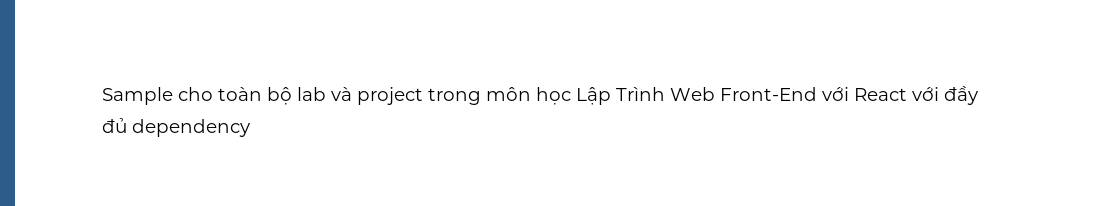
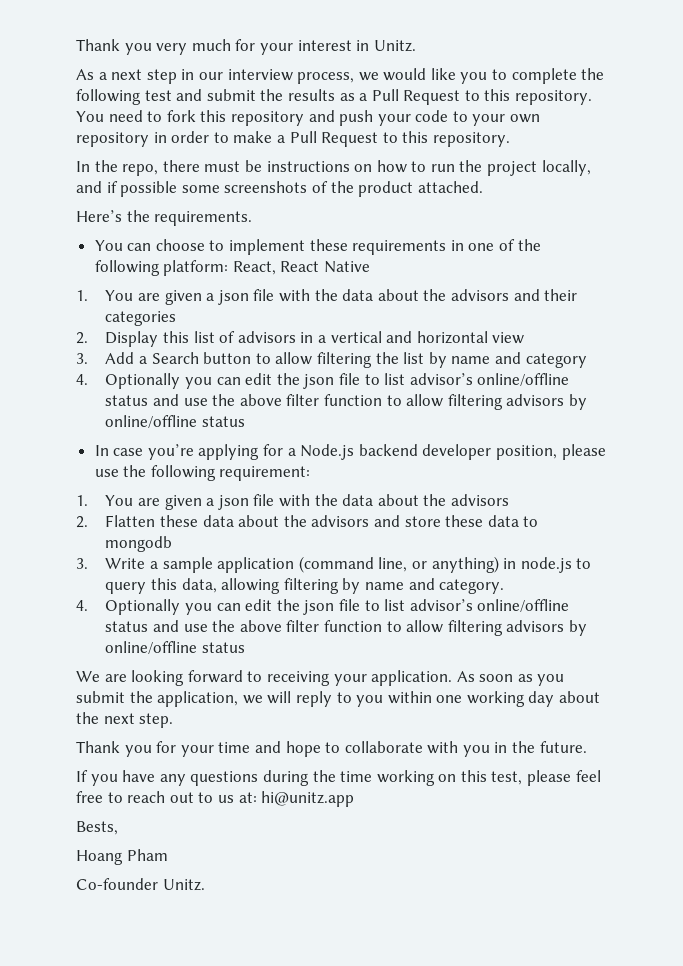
- Sample cho toàn bộ lab và project trong môn học Lập Trình Web Front-End với React với đầy đủ dependency
+ Thank you very much for your interest in Unitz.
+ As a next step in our interview process, we would like you to complete the following test and submit the results as a Pull Request to this repository. You need to fork this repository and push your code to your own repository in order to make a Pull Request to this repository.
+ In the repo, there must be instructions on how to run the project locally, and if possible some screenshots of the product attached.
+ Here’s the requirements.
+ You can choose to implement these requirements in one of the following platform: React, React Native
+ 1. You are given a json file with the data about the advisors and their categories
+ 2. Display this list of advisors in a vertical and horizontal view
+ 3. Add a Search button to allow filtering the list by name and category
+ 4. Optionally you can edit the json file to list advisor’s online/offline status and use the above filter function to allow filtering advisors by online/offline status
+ In case you’re applying for a Node.js backend developer position, please use the following requirement:
+ 1. You are given a json file with the data about the advisors
+ 2. Flatten these data about the advisors and store these data to mongodb
+ 3. Write a sample application (command line, or anything) in node.js to query this data, allowing filtering by name and category.
+ 4. Optionally you can edit the json file to list advisor’s online/offline status and use the above filter function to allow filtering advisors by online/offline status
+ We are looking forward to receiving your application. As soon as you submit the application, we will reply to you within one working day about the next step.
+ Thank you for your time and hope to collaborate with you in the future.
+ If you have any questions during the time working on this test, please feel free to reach out to us at: hi@unitz.app
+ Bests,
+ Hoang Pham
+ Co-founder Unitz.

